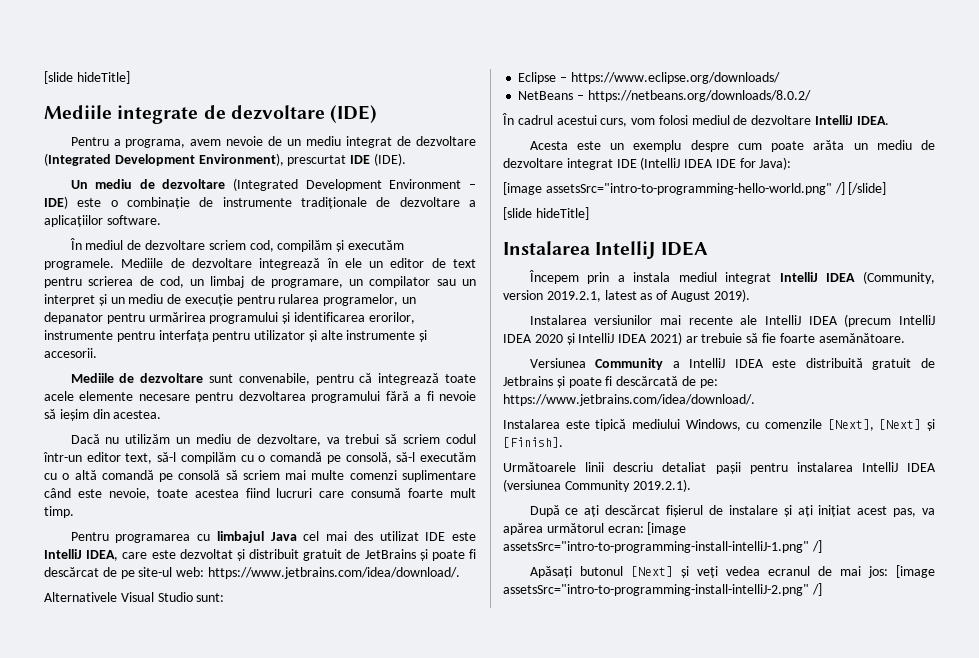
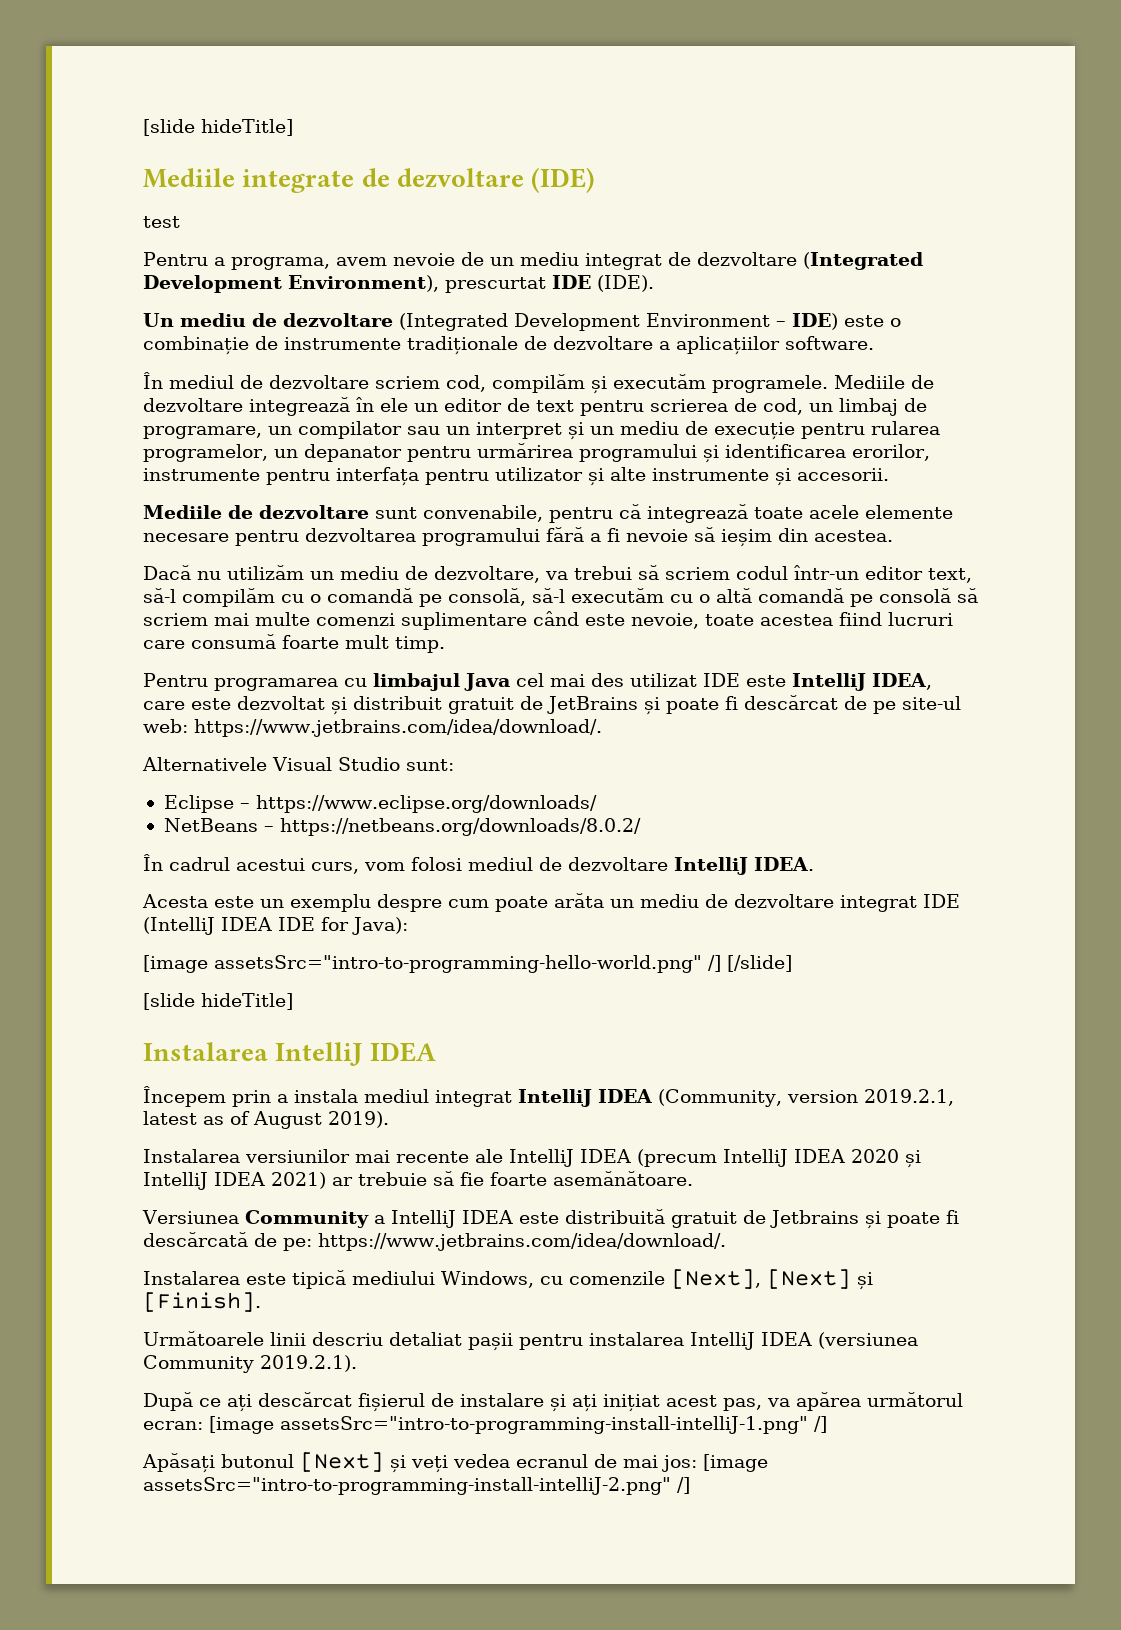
+ test

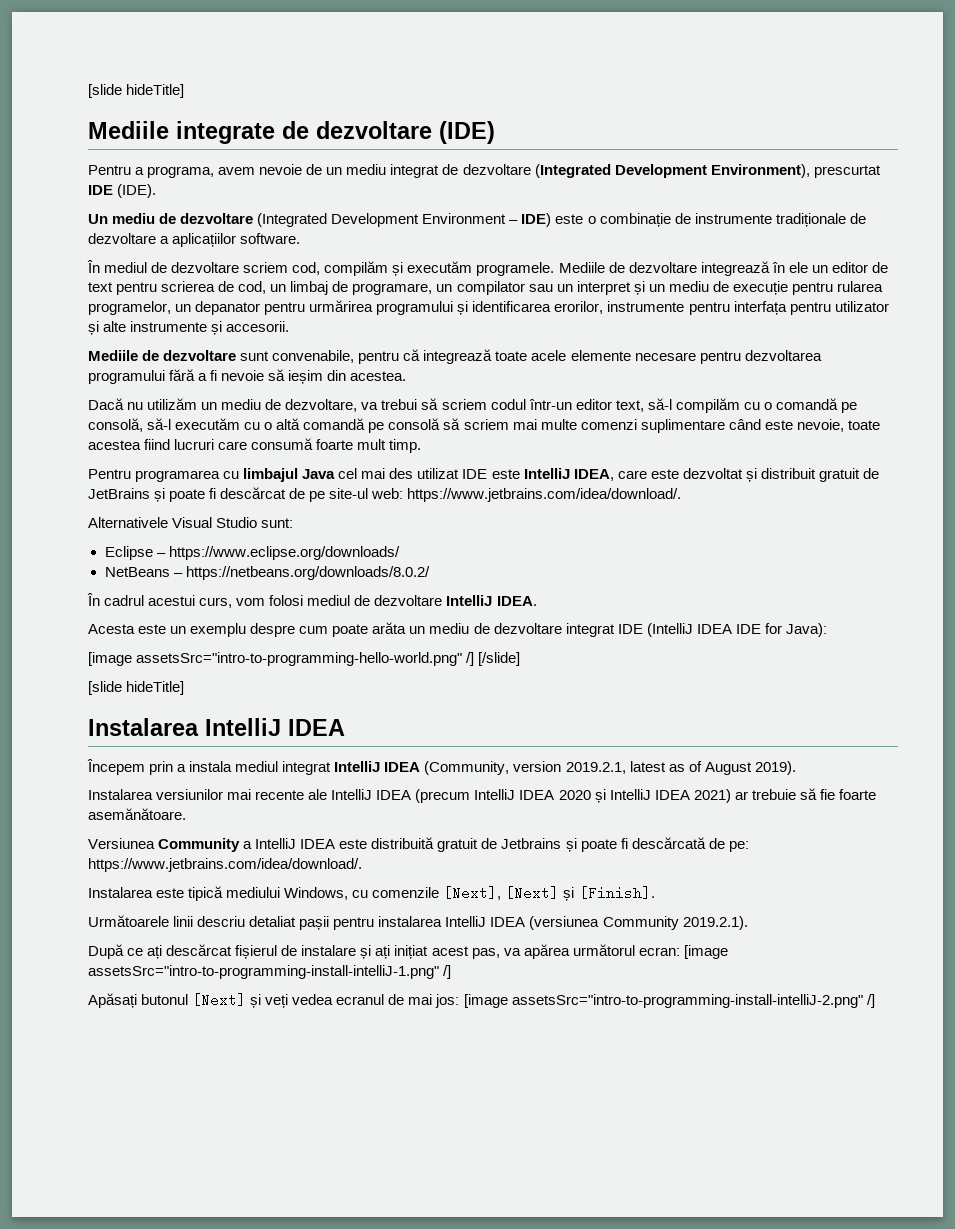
- test

